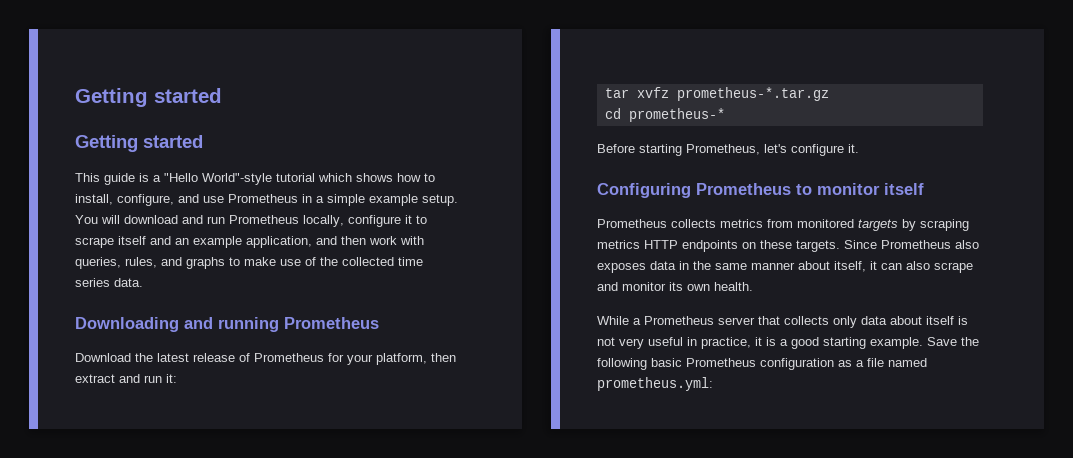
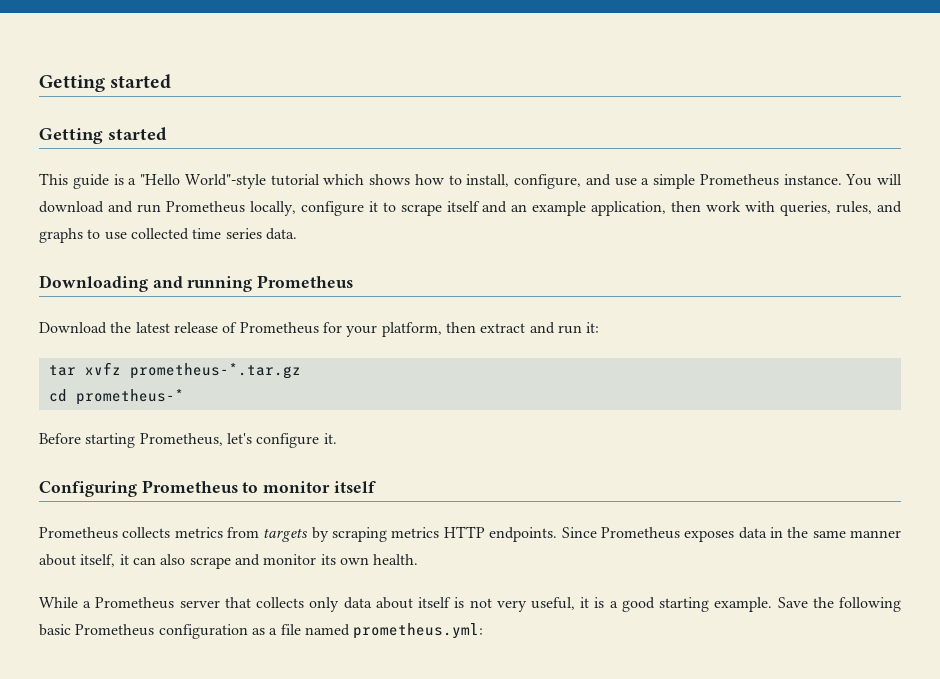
- This guide is a "Hello World"-style tutorial which shows how to install, configure, and use Prometheus in a simple example setup.
+ This guide is a "Hello World"-style tutorial which shows how to install, configure, and use a simple Prometheus instance.
- You will download and run Prometheus locally, configure it to scrape itself and an example application, and then work with queries, rules, and graphs to make use of the collected time series data.
+ You will download and run Prometheus locally, configure it to scrape itself and an example application, then work with queries, rules, and graphs to use collected time series data.
- Prometheus collects metrics from monitored targets by scraping metrics HTTP endpoints on these targets.
+ Prometheus collects metrics from targets by scraping metrics HTTP endpoints.
- Since Prometheus also exposes data in the same manner about itself, it can also scrape and monitor its own health.
+ Since Prometheus exposes data in the same manner about itself, it can also scrape and monitor its own health.
- While a Prometheus server that collects only data about itself is not very useful in practice, it is a good starting example.
+ While a Prometheus server that collects only data about itself is not very useful, it is a good starting example.

